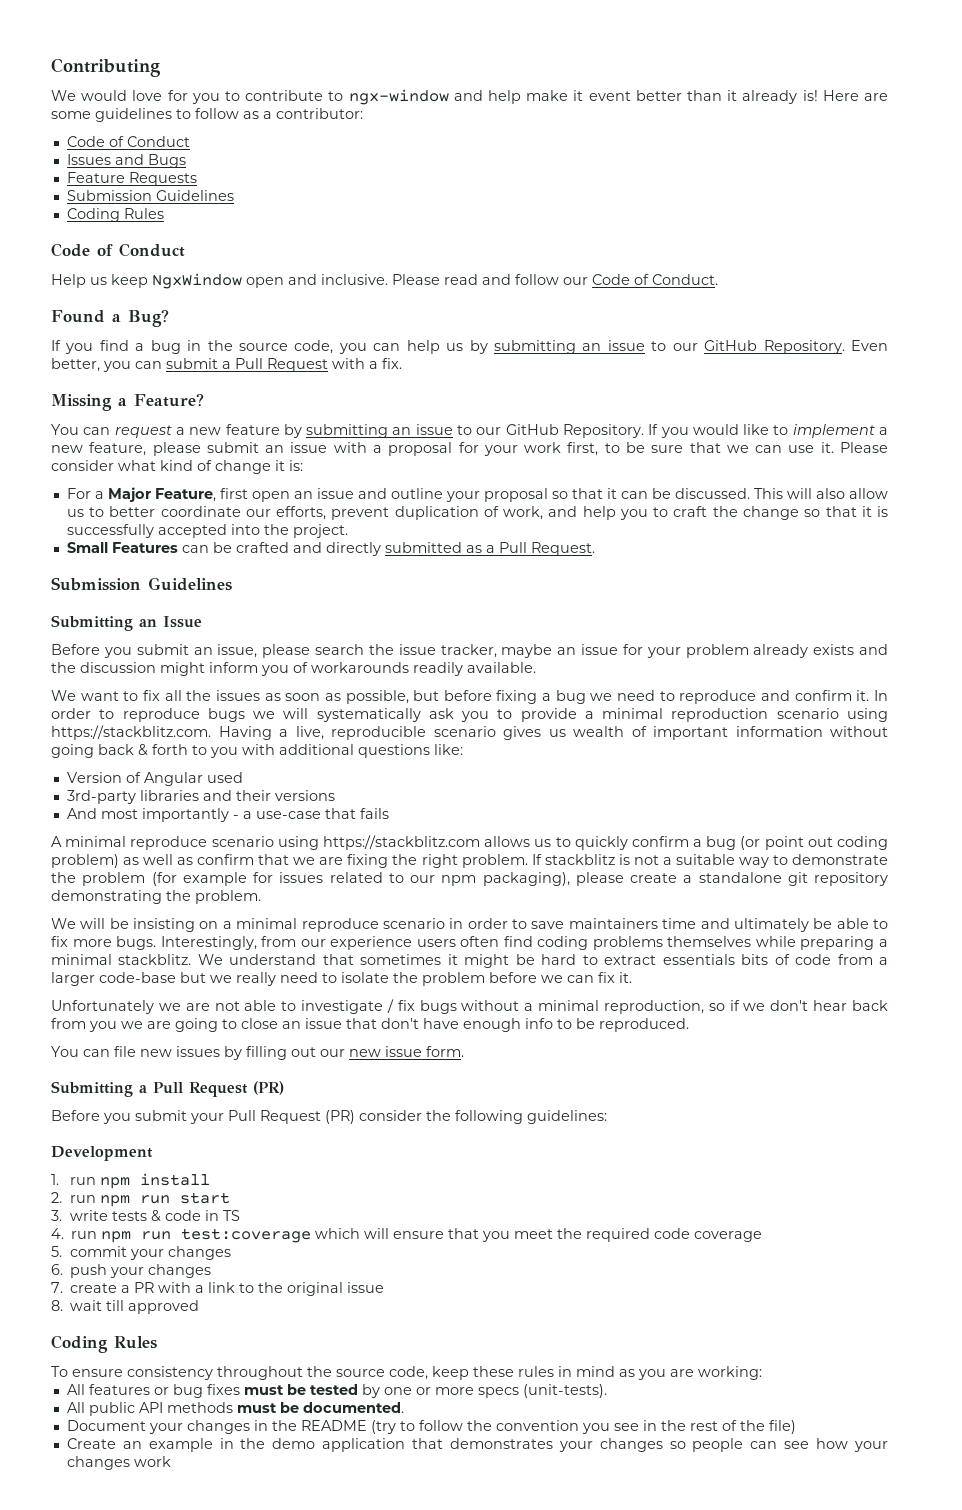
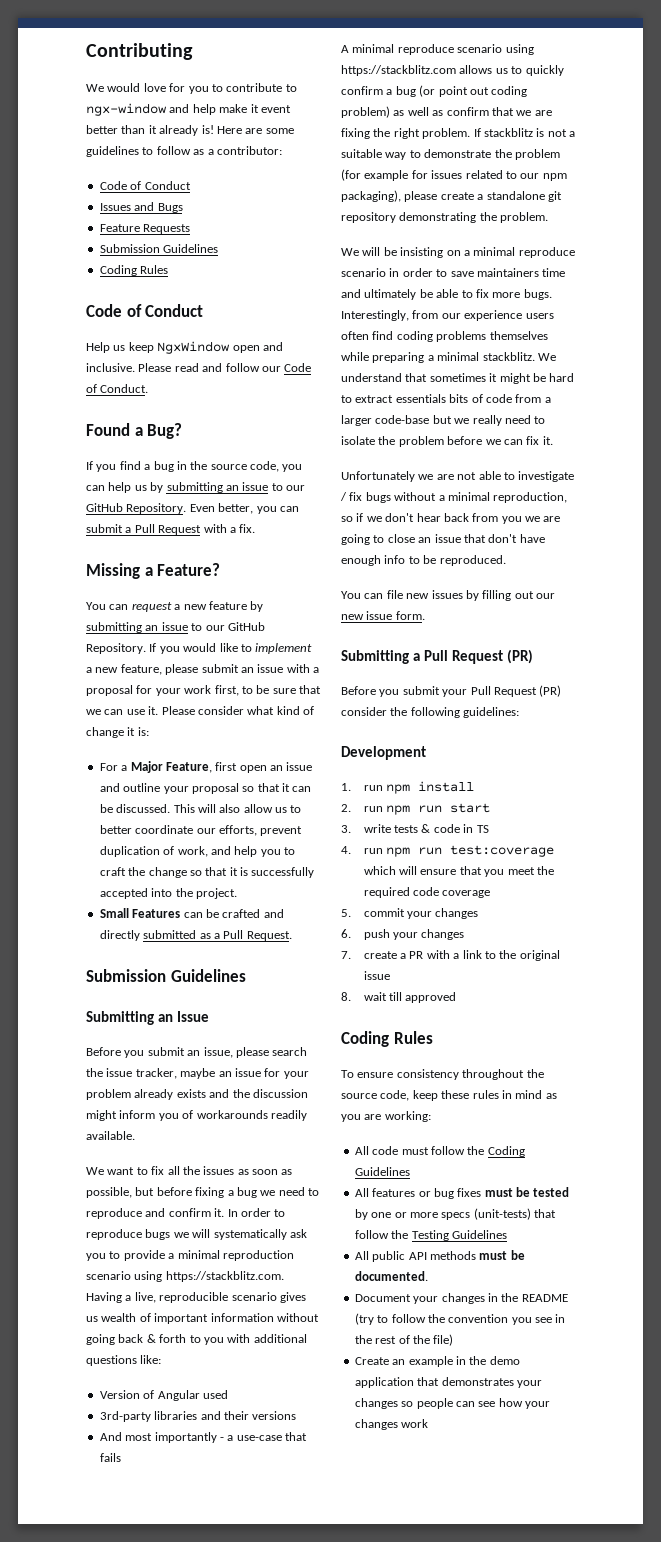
+ All code must follow the Coding Guidelines
- All features or bug fixes must be tested by one or more specs (unit-tests).
+ All features or bug fixes must be tested by one or more specs (unit-tests) that follow the Testing Guidelines

